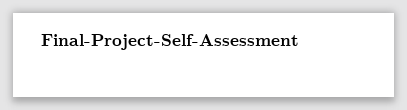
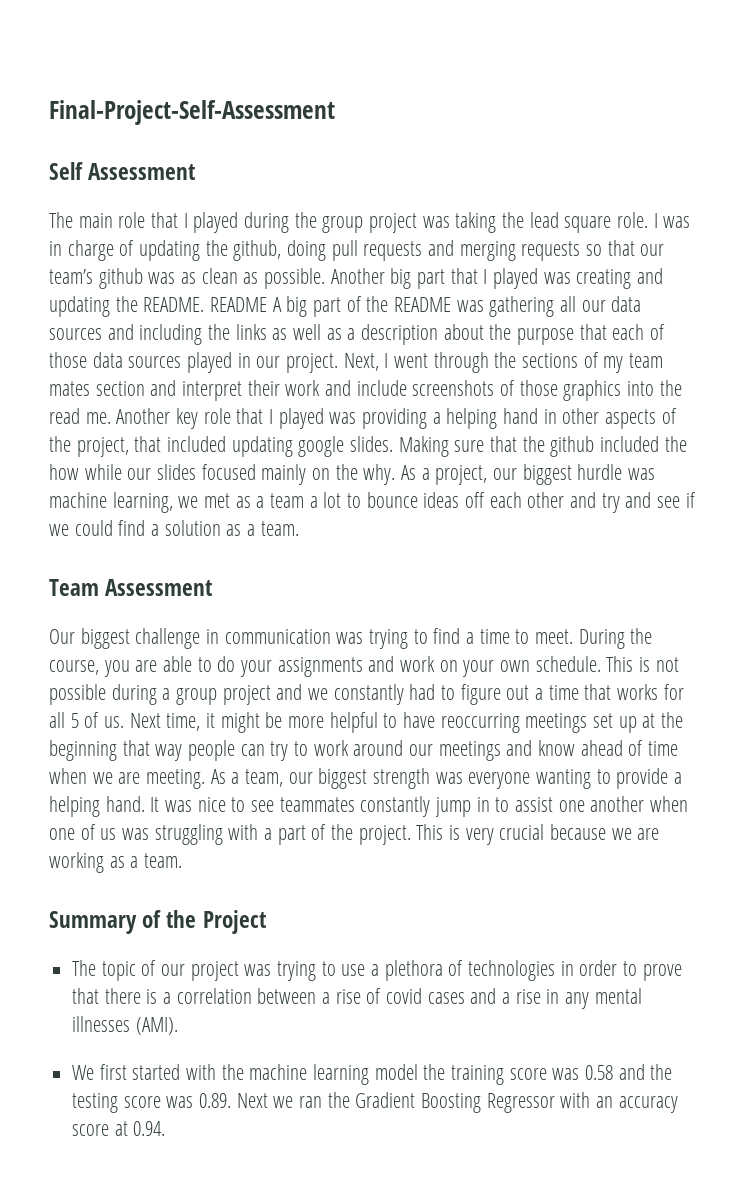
+ Self Assessment
+ The main role that I played during the group project was taking the lead square role. I was in charge of updating the github, doing pull requests and merging requests so that our team’s github was as clean as possible. Another big part that I played was creating and updating the README. README A big part of the README was gathering all our data sources and including the links as well as a description about the purpose that each of those data sources played in our project. Next, I went through the sections of my team mates section and interpret their work and include screenshots of those graphics into the read me. Another key role that I played was providing a helping hand in other aspects of the project, that included updating google slides. Making sure that the github included the how while our slides focused mainly on the why. As a project, our biggest hurdle was machine learning, we met as a team a lot to bounce ideas off each other and try and see if we could find a solution as a team.
+ Team Assessment
+ Our biggest challenge in communication was trying to find a time to meet. During the course, you are able to do your assignments and work on your own schedule. This is not possible during a group project and we constantly had to figure out a time that works for all 5 of us. Next time, it might be more helpful to have reoccurring meetings set up at the beginning that way people can try to work around our meetings and know ahead of time when we are meeting. As a team, our biggest strength was everyone wanting to provide a helping hand. It was nice to see teammates constantly jump in to assist one another when one of us was struggling with a part of the project. This is very crucial because we are working as a team.
+ Summary of the Project
+ The topic of our project was trying to use a plethora of technologies in order to prove that there is a correlation between a rise of covid cases and a rise in any mental illnesses (AMI).
+ We first started with the machine learning model the training score was 0.58 and the testing score was 0.89. Next we ran the Gradient Boosting Regressor with an accuracy score at 0.94.

